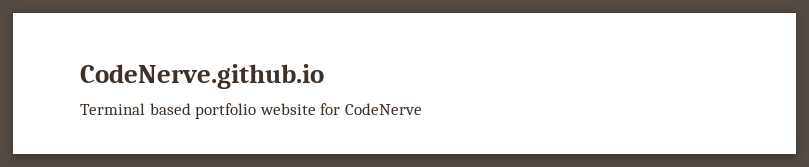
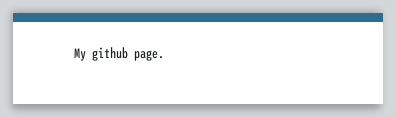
- CodeNerve.github.io
- Terminal based portfolio website for CodeNerve
+ My github page.

